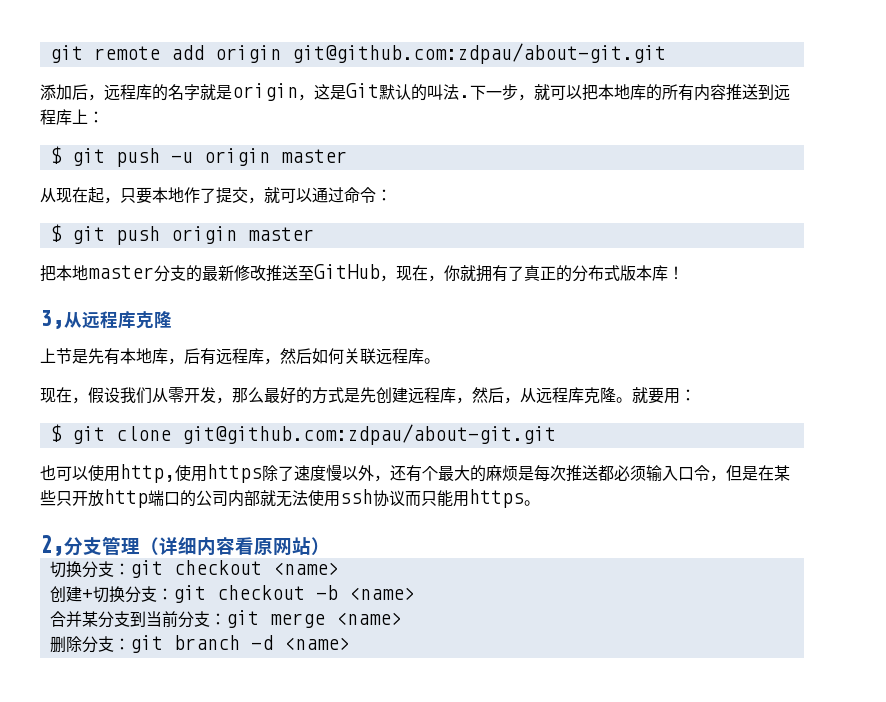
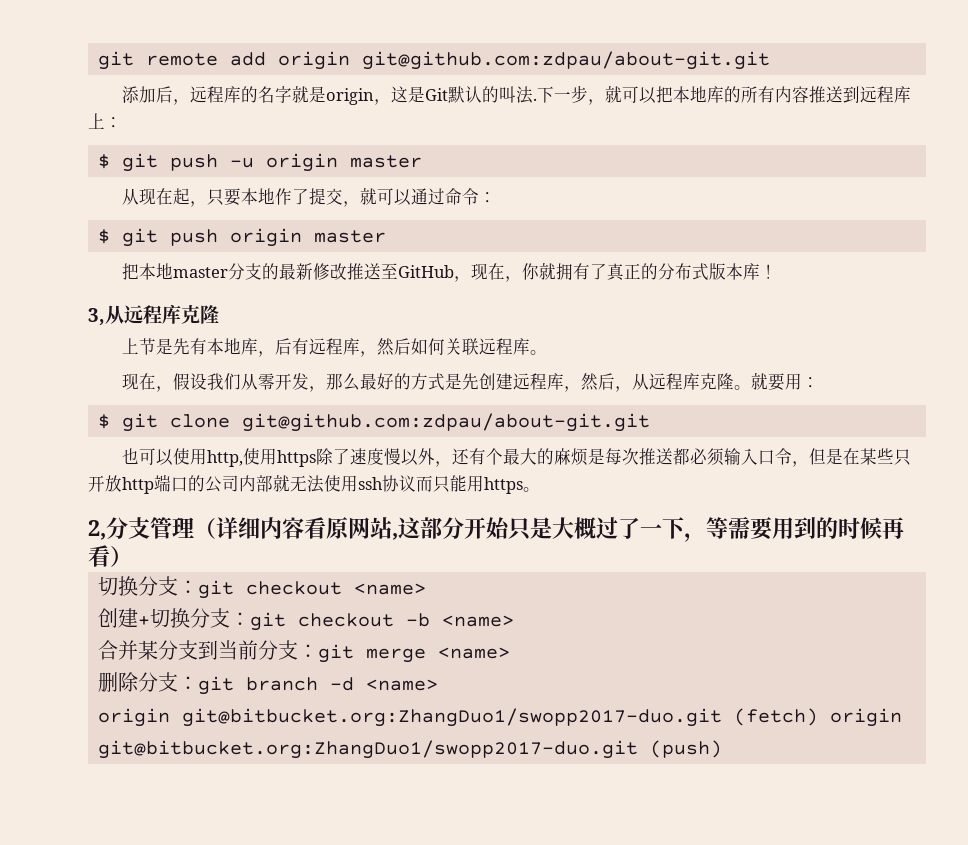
- 2,分支管理（详细内容看原网站）
+ 2,分支管理（详细内容看原网站,这部分开始只是大概过了一下，等需要用到的时候再看）
+ origin git@bitbucket.org:ZhangDuo1/swopp2017-duo.git (fetch) origin git@bitbucket.org:ZhangDuo1/swopp2017-duo.git (push)

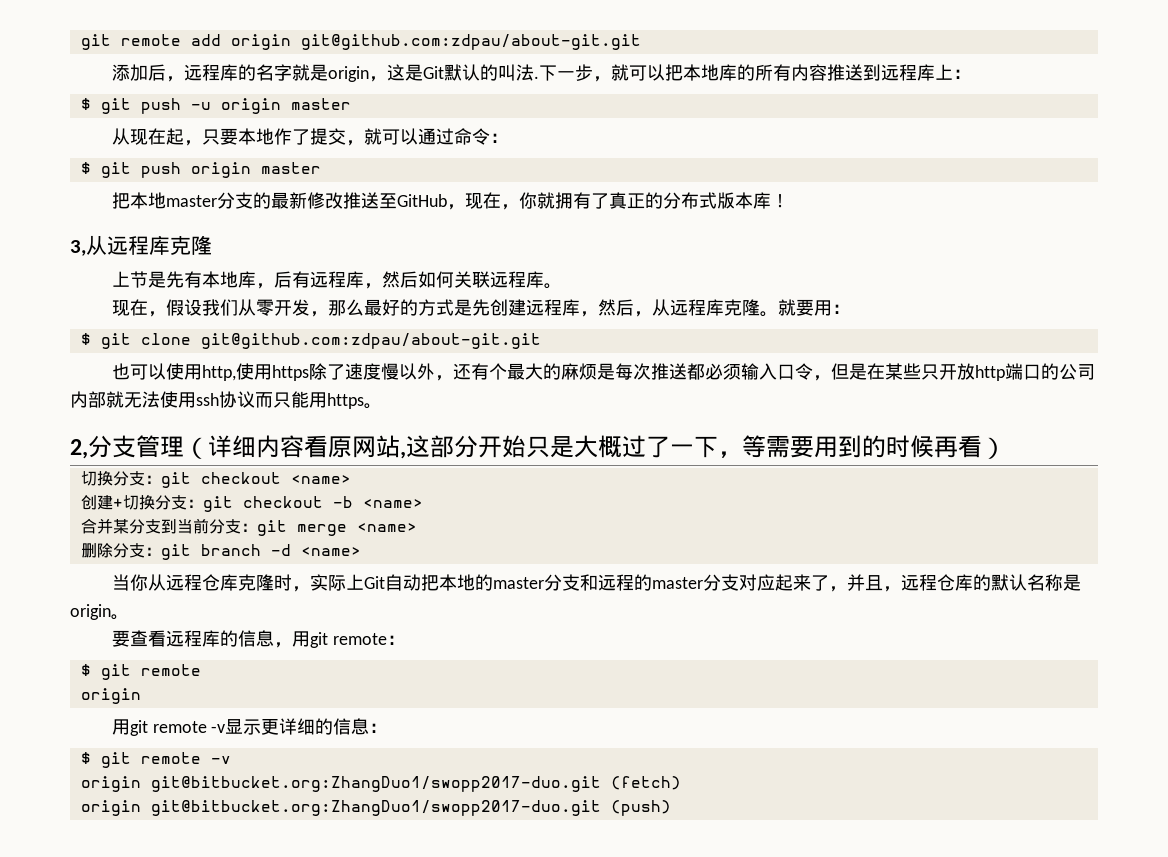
+ 当你从远程仓库克隆时，实际上Git自动把本地的master分支和远程的master分支对应起来了，并且，远程仓库的默认名称是origin。
+ 要查看远程库的信息，用git remote：
+ $ git remote
+ origin
+ 用git remote -v显示更详细的信息：
+ $ git remote -v
- origin git@bitbucket.org:ZhangDuo1/swopp2017-duo.git (fetch) origin git@bitbucket.org:ZhangDuo1/swopp2017-duo.git (push)
+ origin git@bitbucket.org:ZhangDuo1/swopp2017-duo.git (fetch)
+ origin git@bitbucket.org:ZhangDuo1/swopp2017-duo.git (push)

